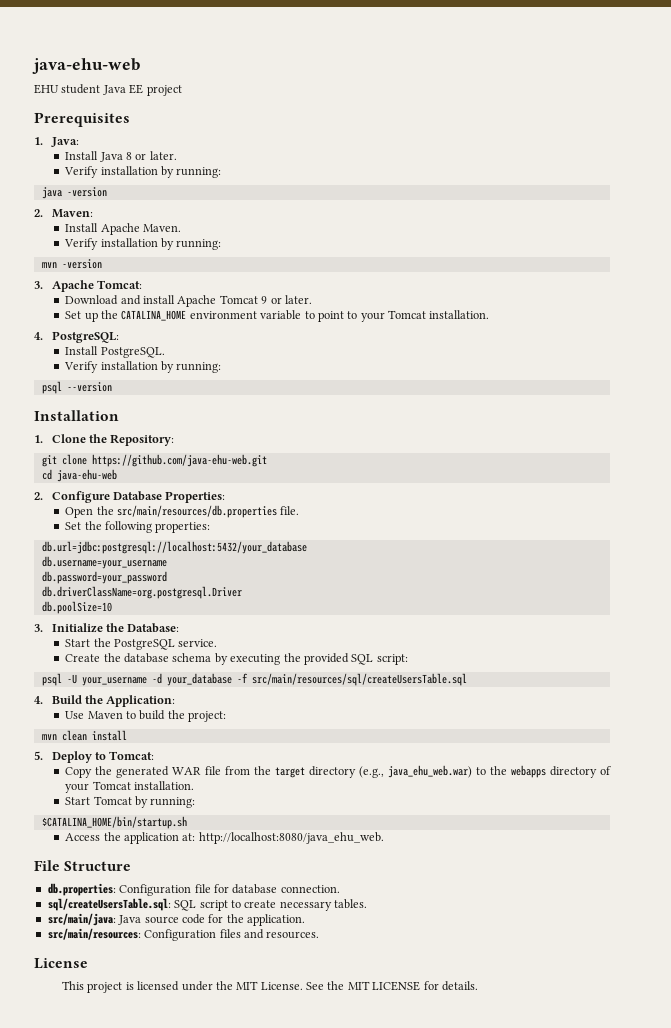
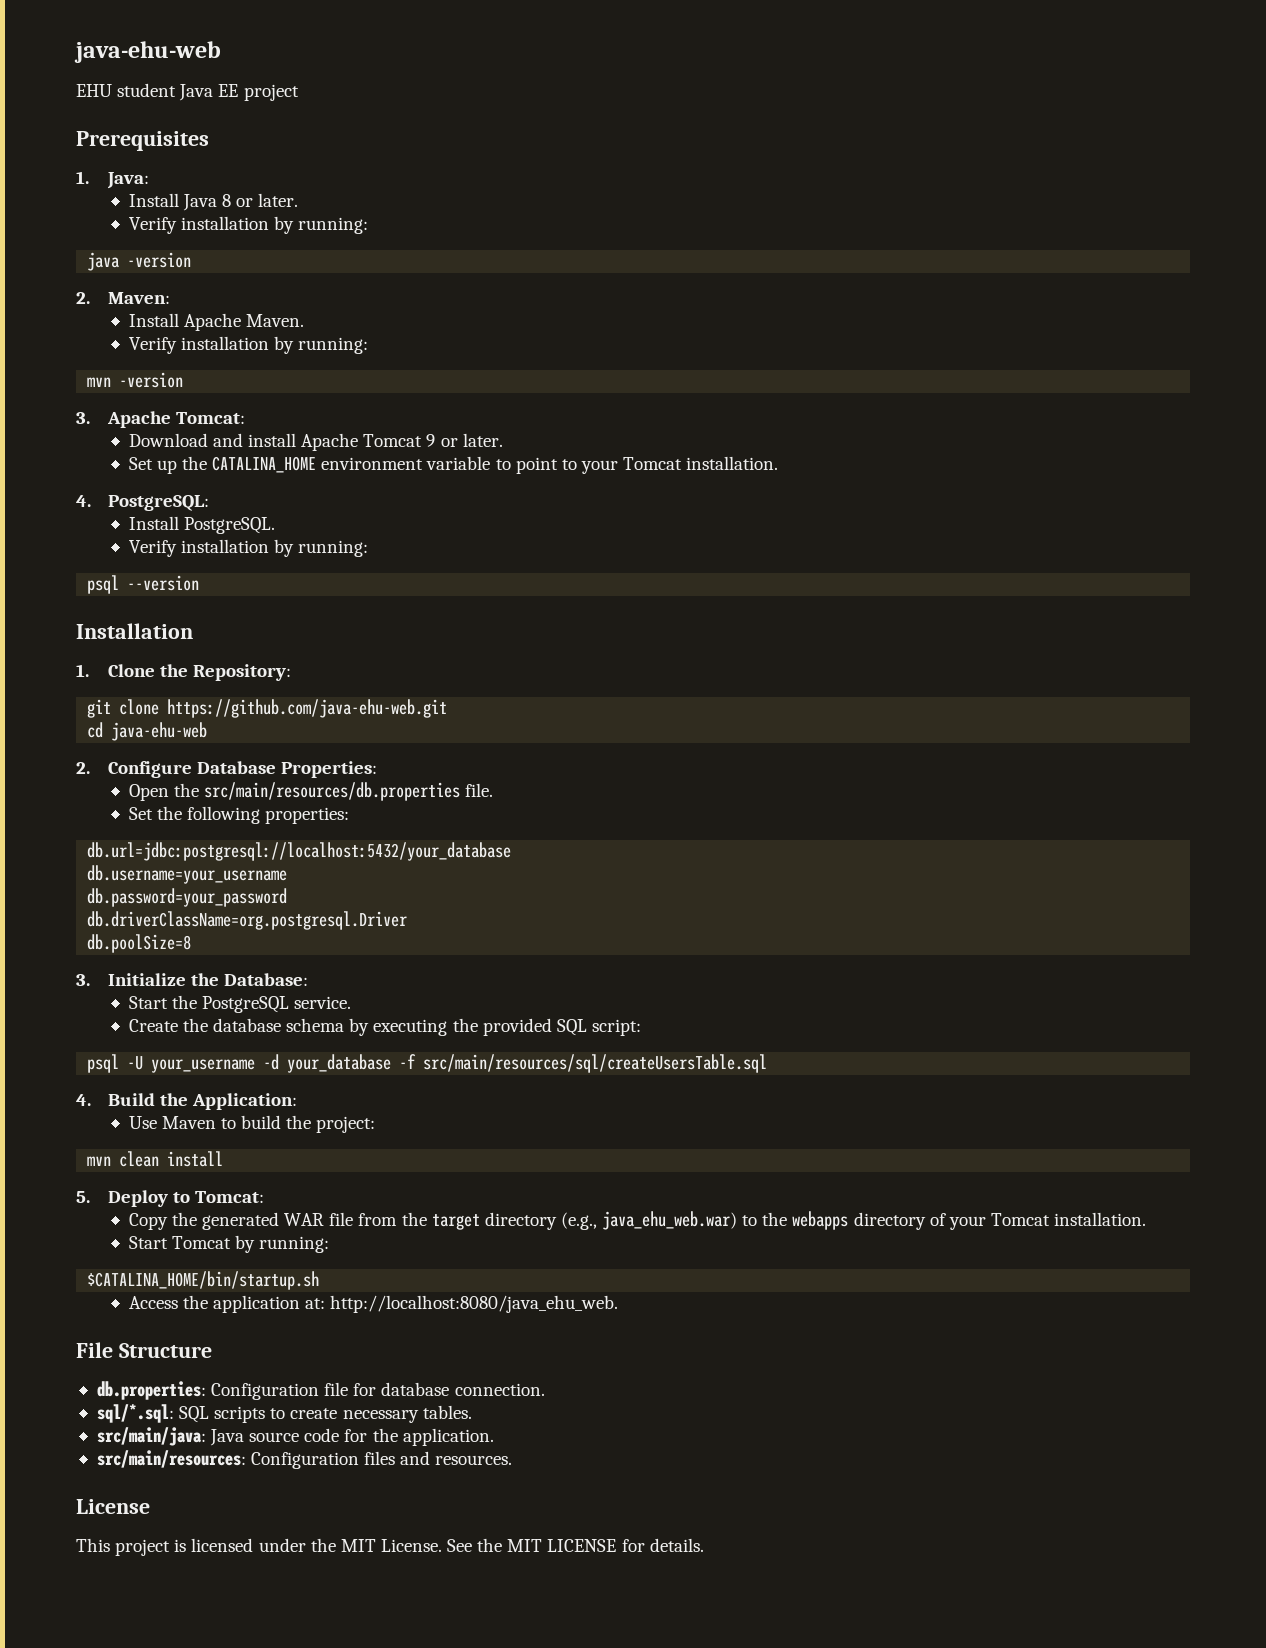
- db.poolSize=10
+ db.poolSize=8
- sql/createUsersTable.sql: SQL script to create necessary tables.
+ sql/*.sql: SQL scripts to create necessary tables.

